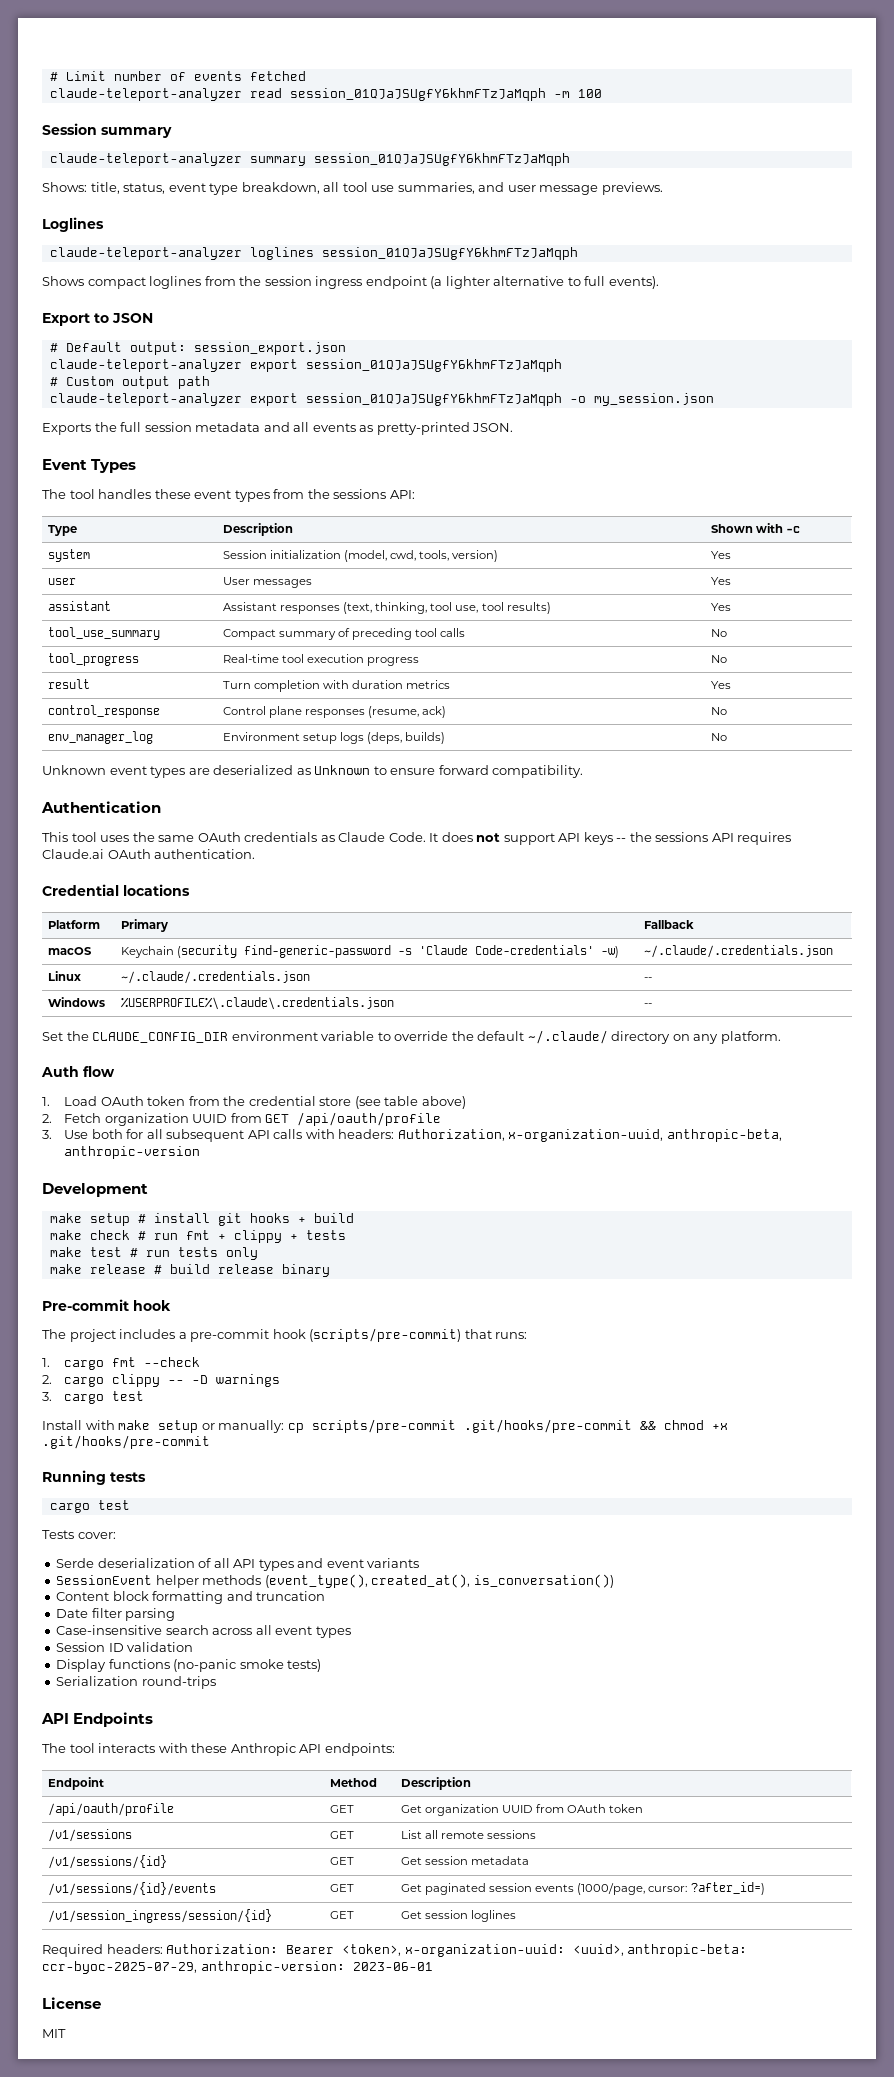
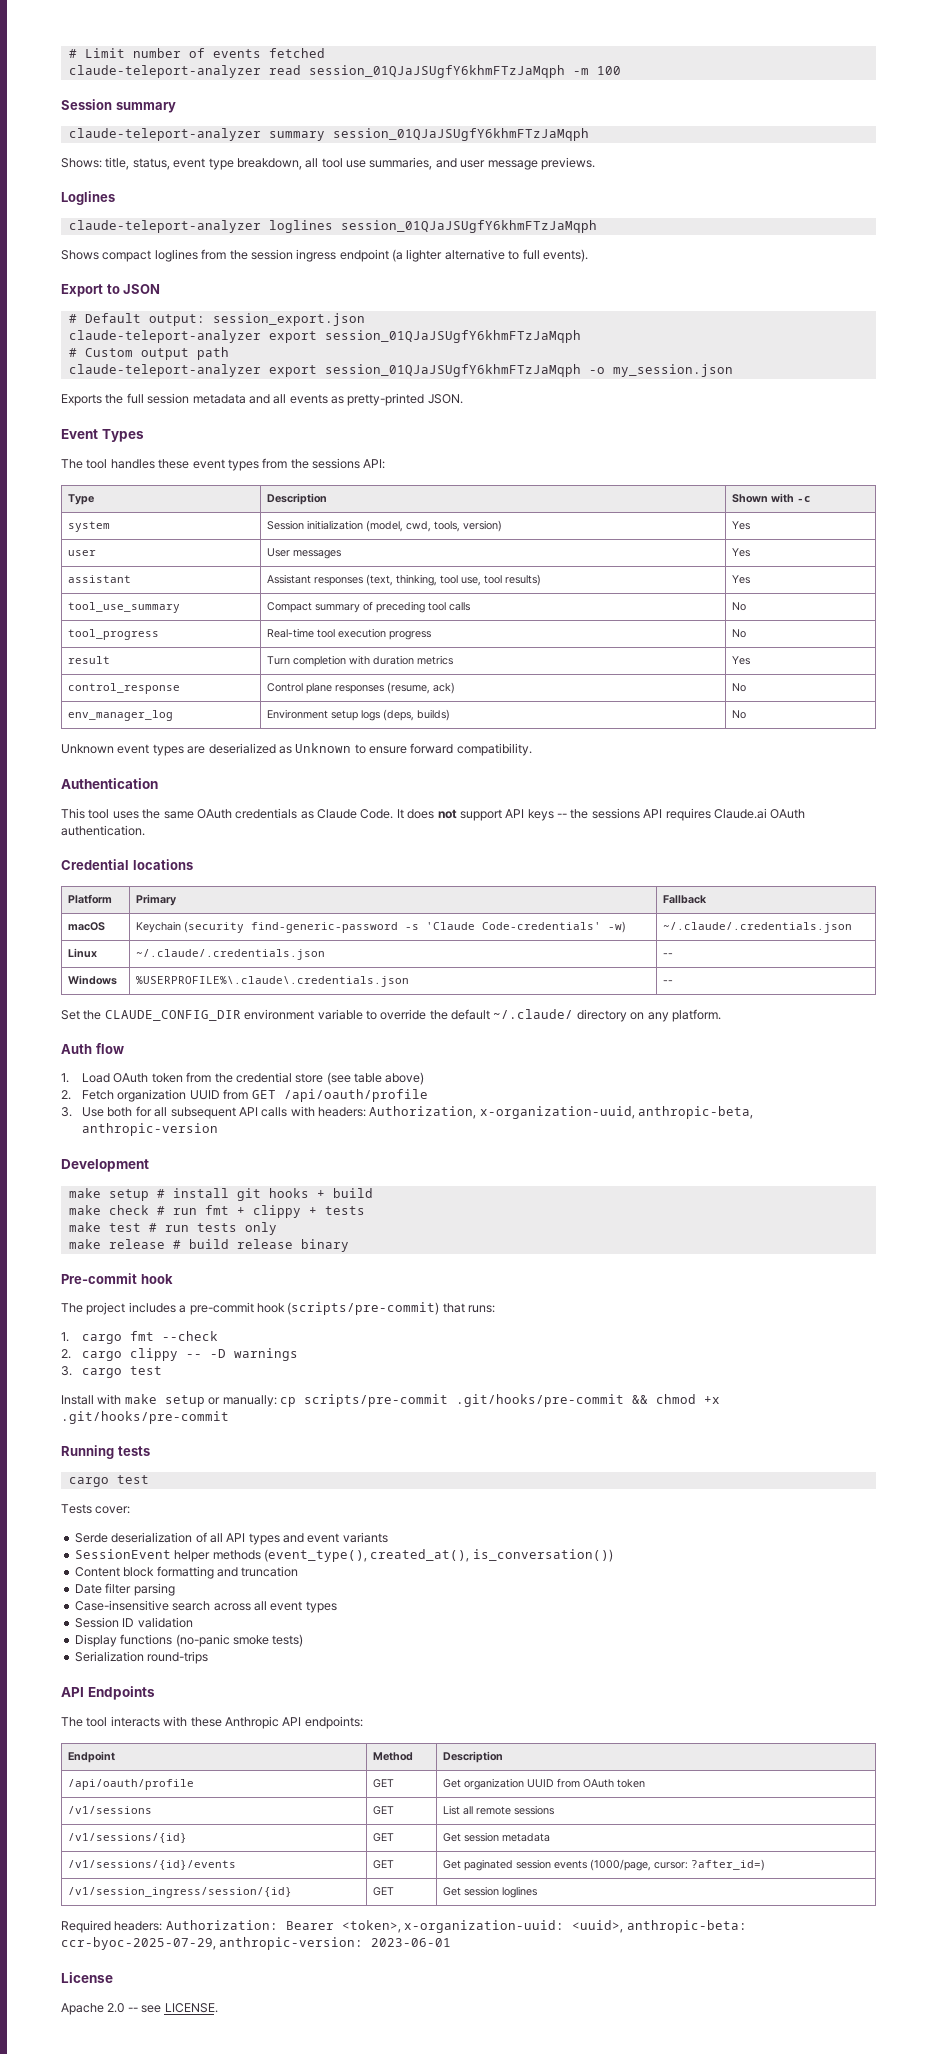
- MIT
+ Apache 2.0 -- see LICENSE.

